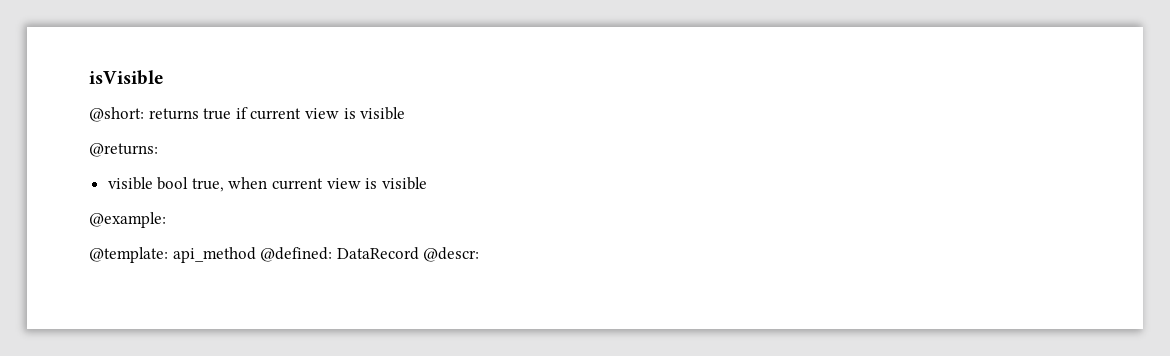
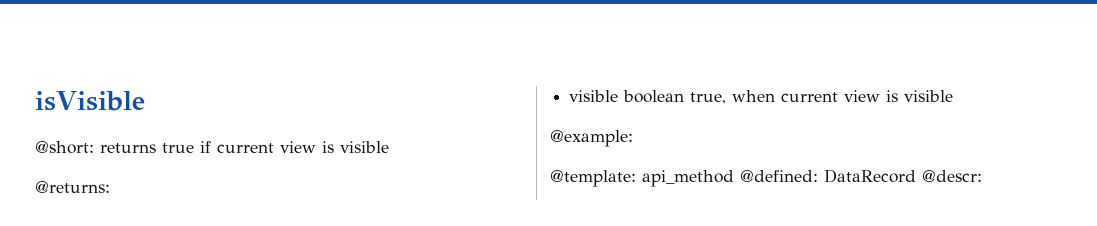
- visible bool true, when current view is visible
+ visible boolean true, when current view is visible

